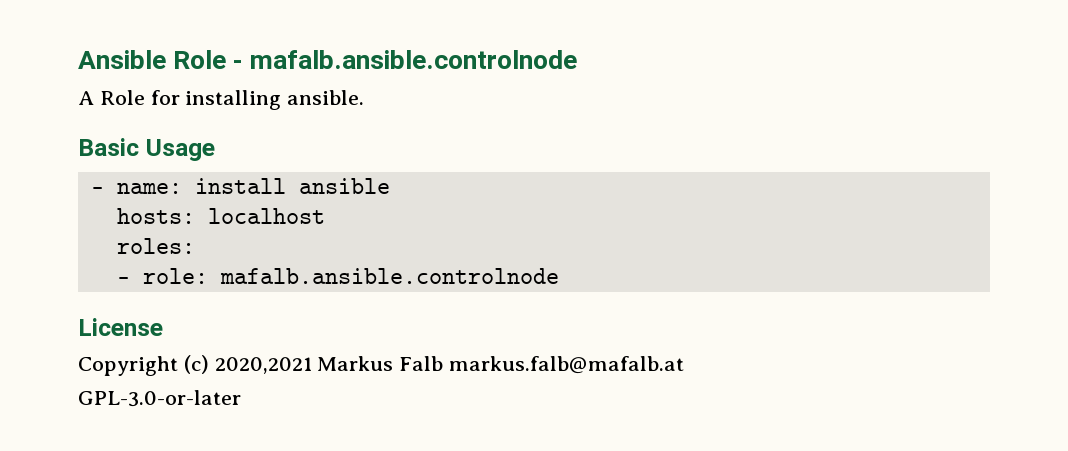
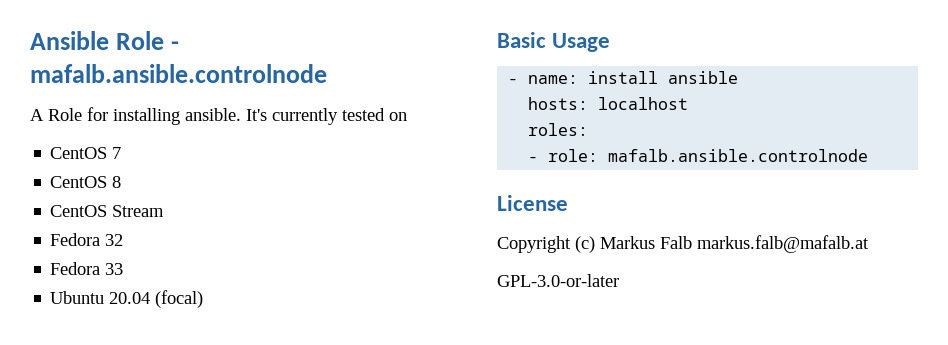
+ It's currently tested on
+ CentOS 7
+ CentOS 8
+ CentOS Stream
+ Fedora 32
+ Fedora 33
+ Ubuntu 20.04 (focal)
- Copyright (c) 2020,2021 Markus Falb markus.falb@mafalb.at
+ Copyright (c) Markus Falb markus.falb@mafalb.at

